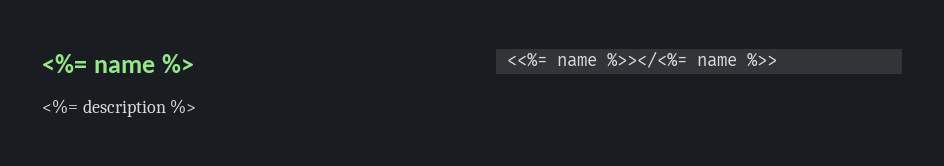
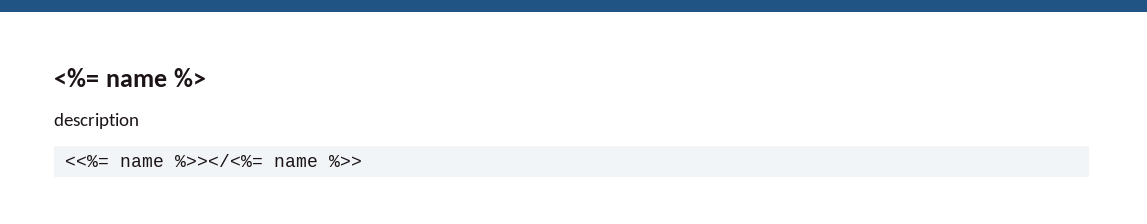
- <%= description %>
+ description

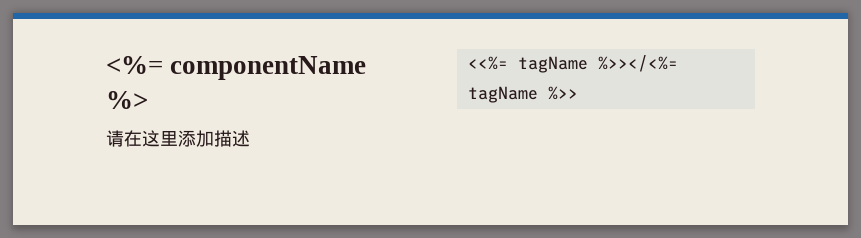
- <%= name %>
+ <%= componentName %>
- description
- <<%= name %>></<%= name %>>
+ 请在这里添加描述
+ <<%= tagName %>></<%= tagName %>>

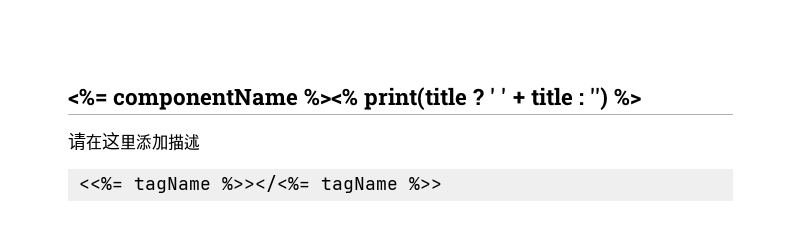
- <%= componentName %>
+ <%= componentName %><% print(title ? ' ' + title : '') %>

